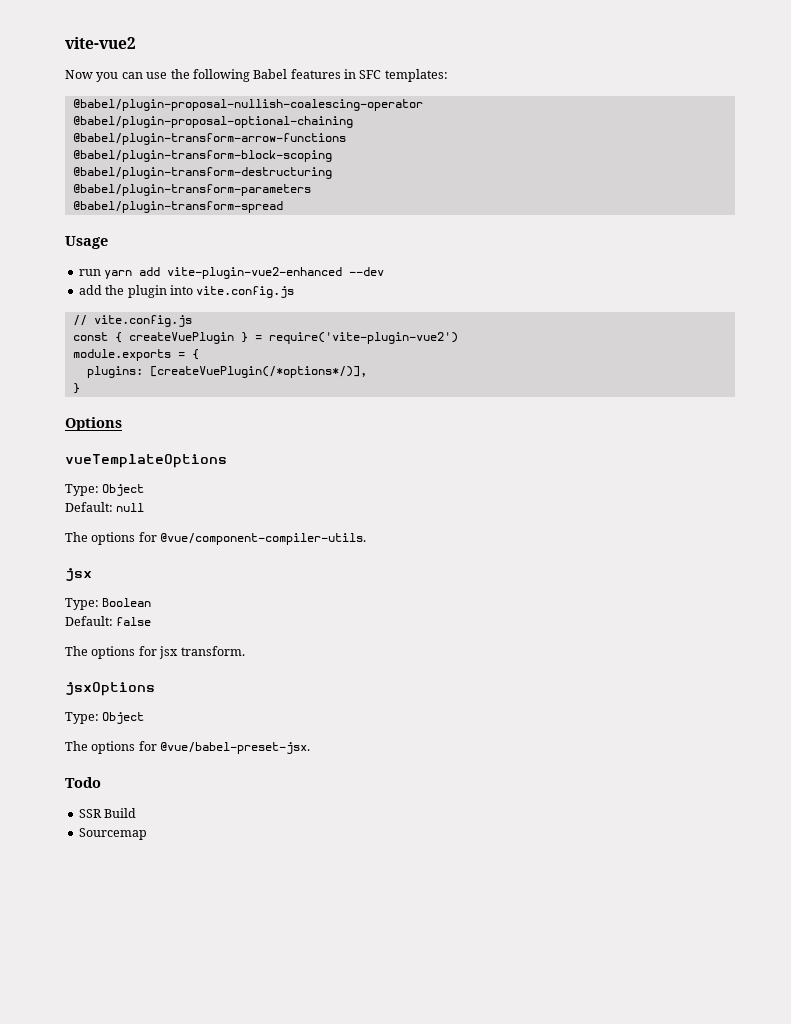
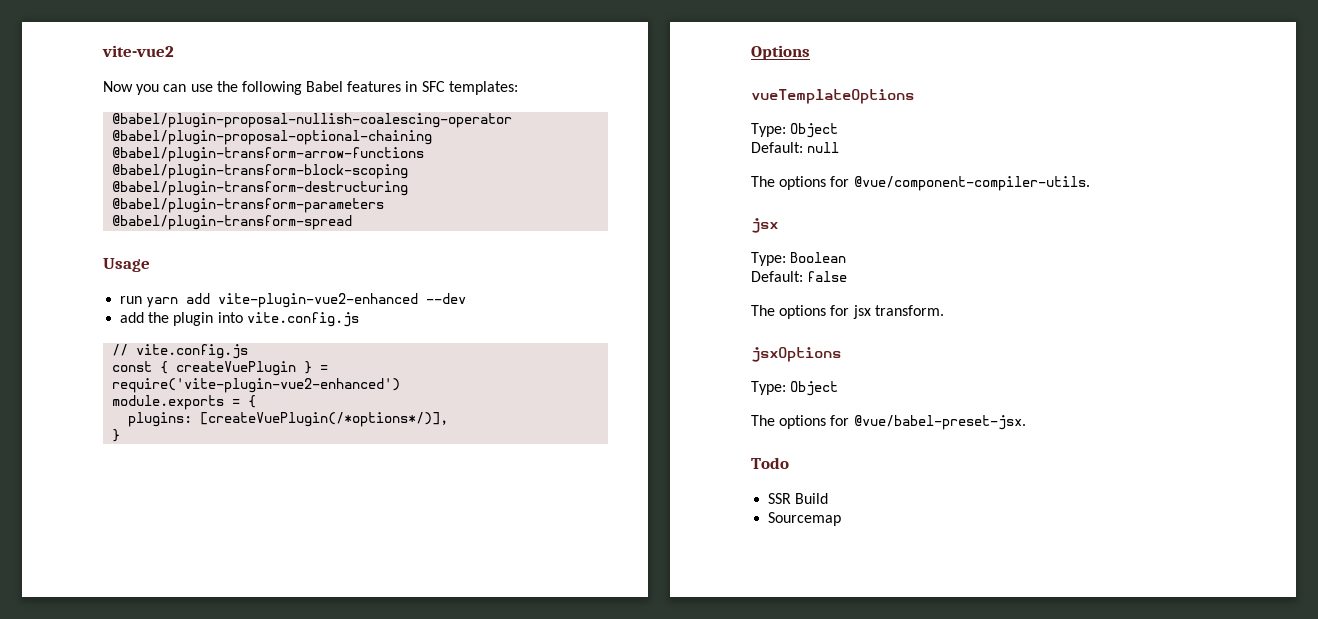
- const { createVuePlugin } = require('vite-plugin-vue2')
+ const { createVuePlugin } = require('vite-plugin-vue2-enhanced')

